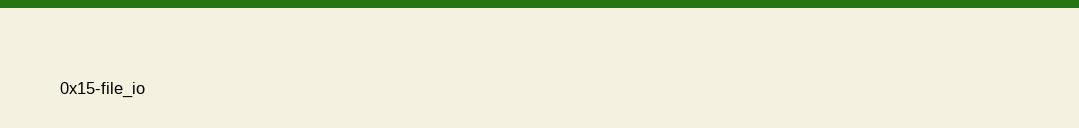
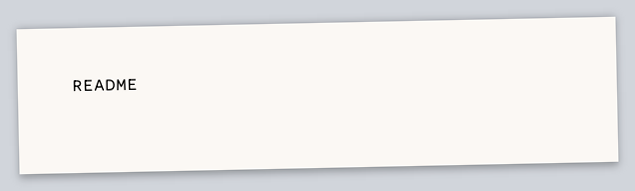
- 0x15-file_io
+ README

